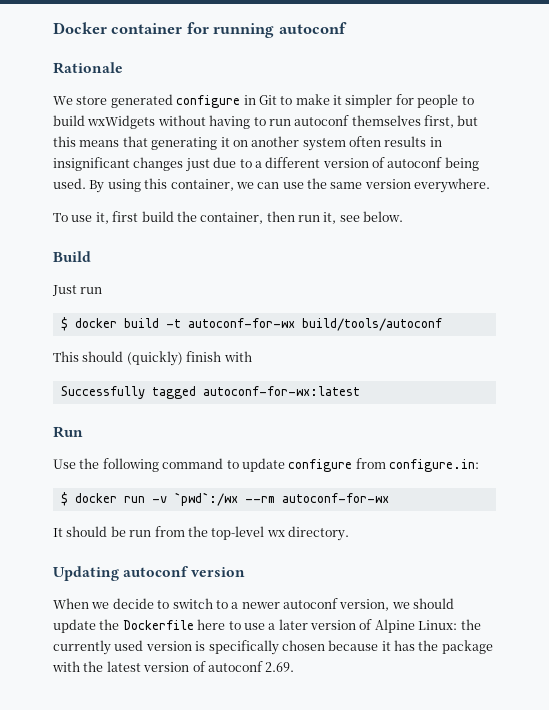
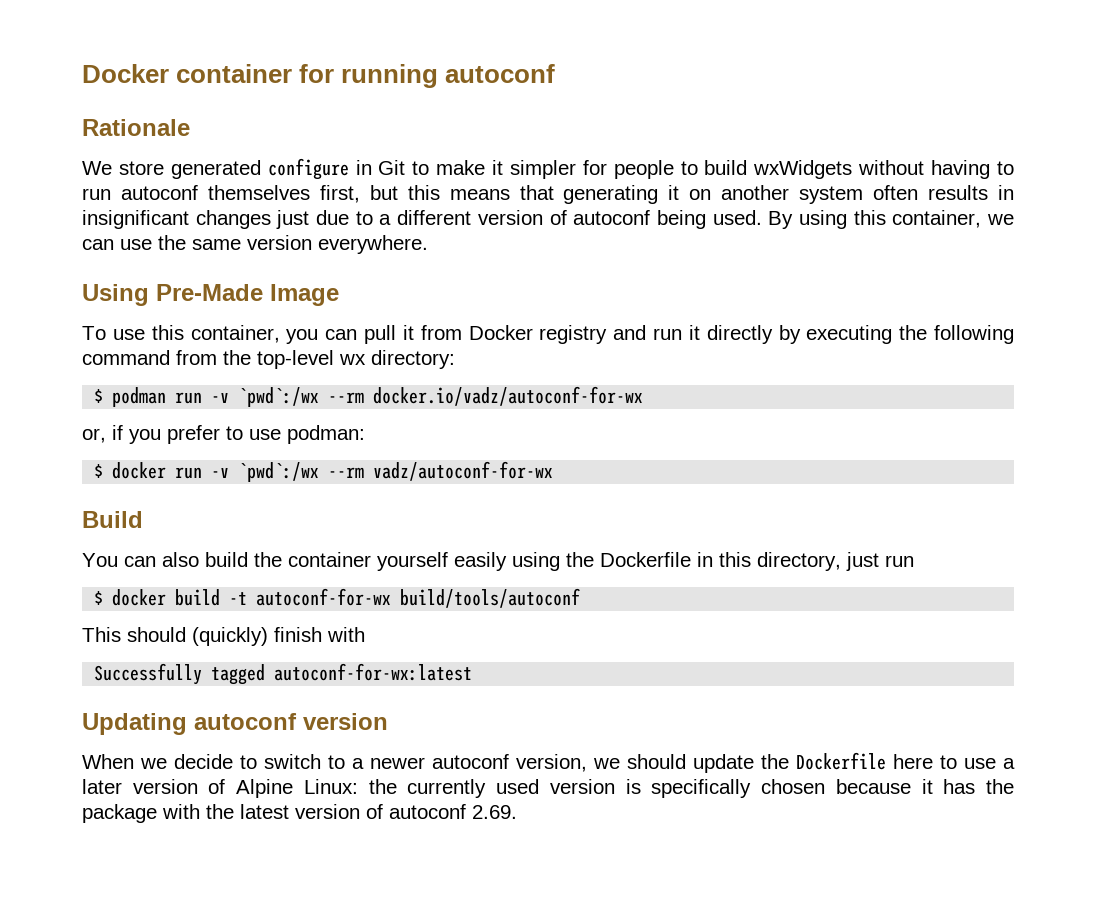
+ Using Pre-Made Image
- To use it, first build the container, then run it, see below.
+ To use this container, you can pull it from Docker registry and run it directly by executing the following command from the top-level wx directory:
+ $ podman run -v `pwd`:/wx --rm docker.io/vadz/autoconf-for-wx
+ or, if you prefer to use podman:
+ $ docker run -v `pwd`:/wx --rm vadz/autoconf-for-wx
  Build
- Just run
+ You can also build the container yourself easily using the Dockerfile in this directory, just run
- Run
- Use the following command to update configure from configure.in:
- $ docker run -v `pwd`:/wx --rm autoconf-for-wx
- It should be run from the top-level wx directory.

